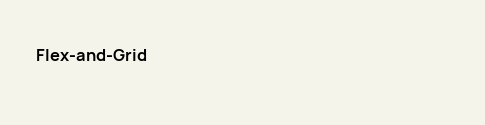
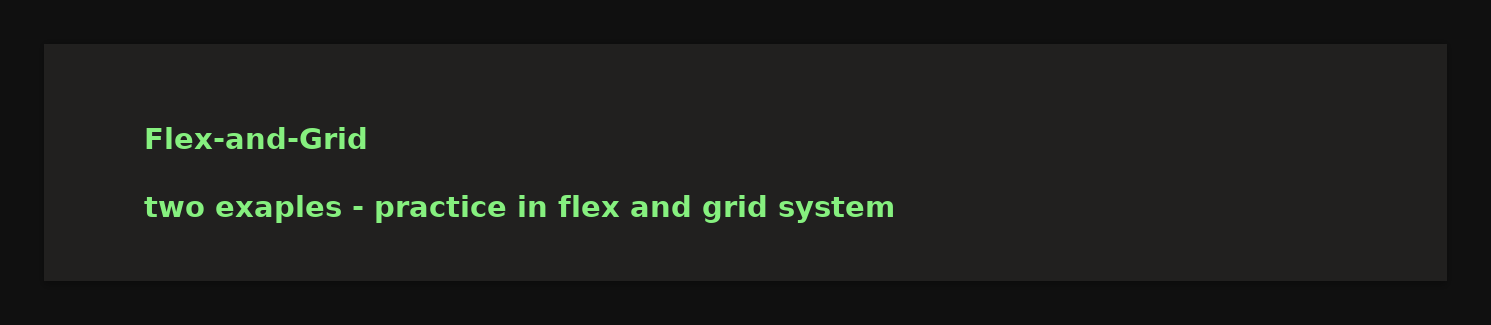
+ two exaples - practice in flex and grid system

